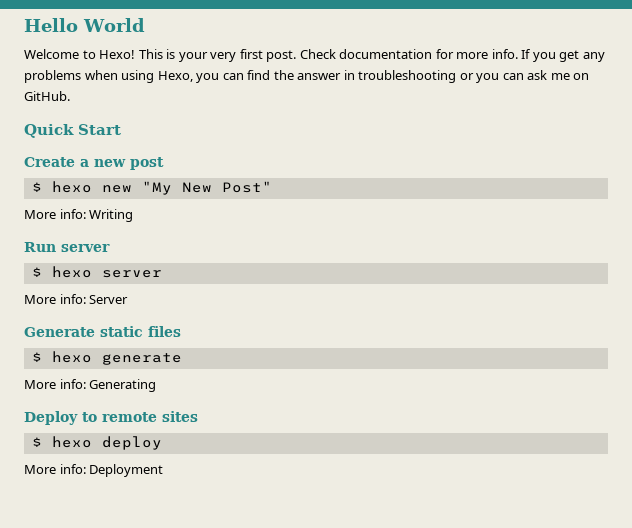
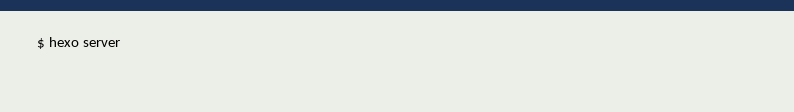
- Hello World
- Welcome to Hexo! This is your very first post. Check documentation for more info. If you get any problems when using Hexo, you can find the answer in troubleshooting or you can ask me on GitHub.
- Quick Start
- Create a new post
- $ hexo new "My New Post"
- More info: Writing
- Run server
  $ hexo server
- More info: Server
- Generate static files
- $ hexo generate
- More info: Generating
- Deploy to remote sites
- $ hexo deploy
- More info: Deployment

